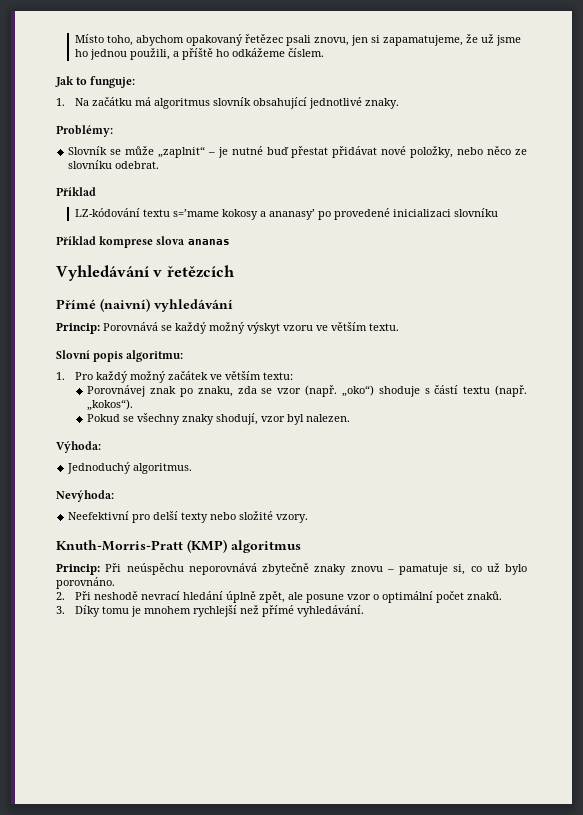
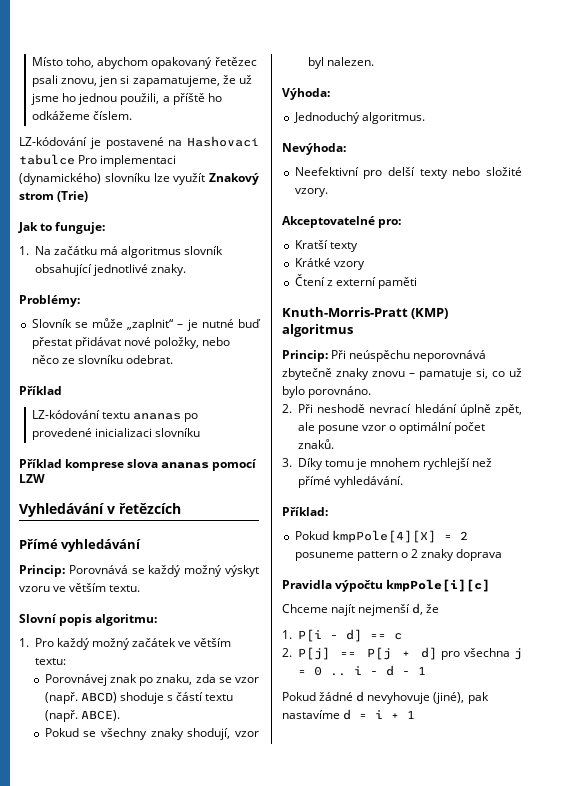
+ LZ-kódování je postavené na Hashovací tabulce Pro implementaci (dynamického) slovníku lze využít Znakový strom (Trie)
- LZ-kódování textu s=’mame kokosy a ananasy’ po provedené inicializaci slovníku
+ LZ-kódování textu ananas po provedené inicializaci slovníku
- Příklad komprese slova ananas
+ Příklad komprese slova ananas pomocí LZW
- Přímé (naivní) vyhledávání
+ Přímé vyhledávání
- „oko“) shoduje s částí textu (např.
+ ABCD) shoduje s částí textu (např.
- „kokos“).
+ ABCE).
+ Akceptovatelné pro:
+ Kratší texty
+ Krátké vzory
+ Čtení z externí paměti
+ Příklad:
+ Pokud kmpPole[4][X] = 2 posuneme pattern o 2 znaky doprava
+ Pravidla výpočtu kmpPole[i][c]
+ Chceme najít nejmenší d, že
+ 1. P[i - d] == c
+ 2. P[j] == P[j + d] pro všechna j = 0 .. i - d - 1
+ Pokud žádné d nevyhovuje (jiné), pak nastavíme d = i + 1

